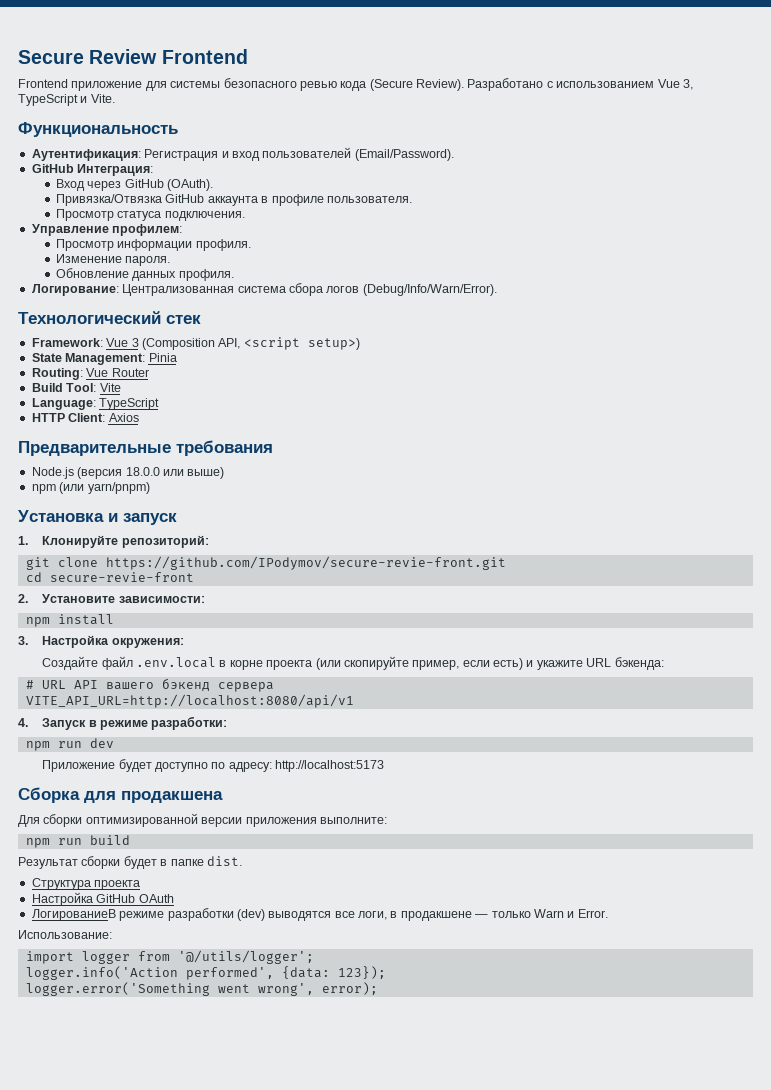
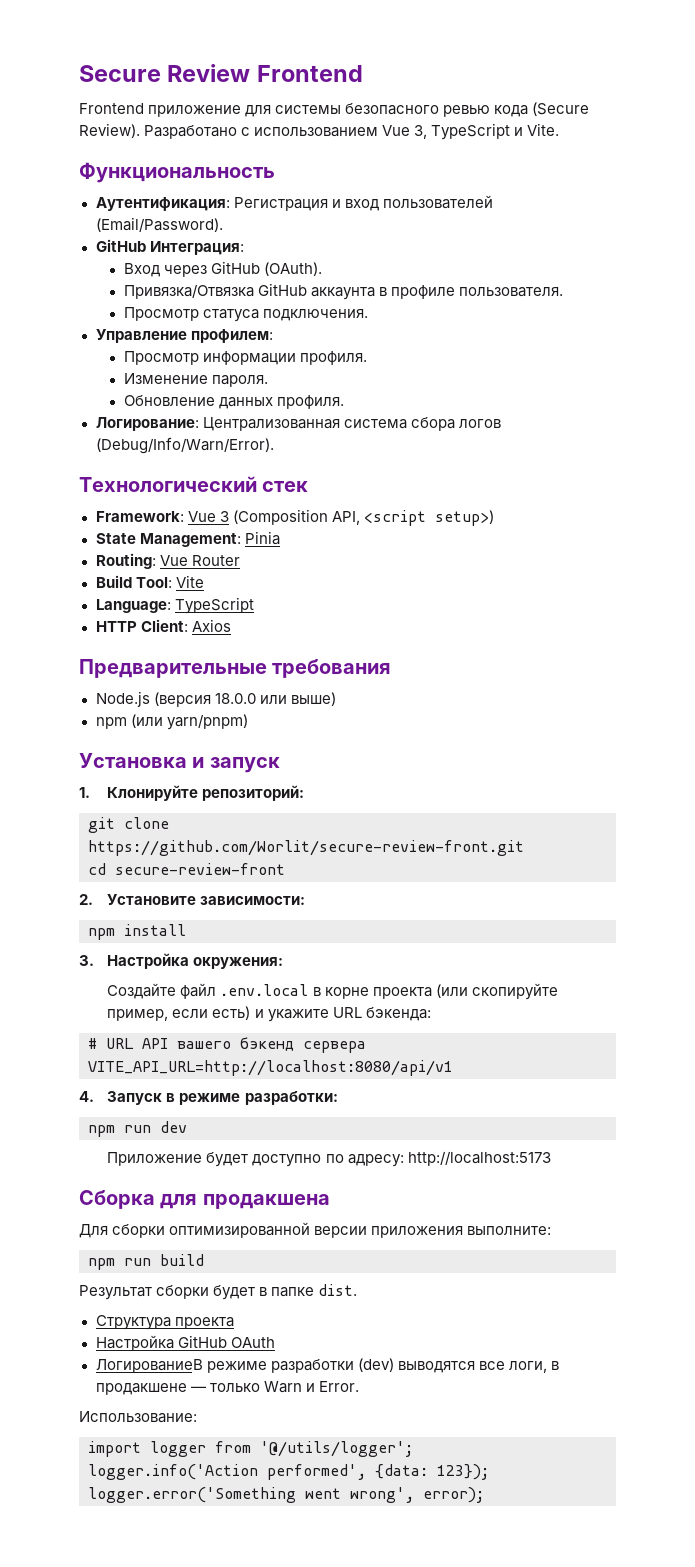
- git clone https://github.com/IPodymov/secure-revie-front.git
+ git clone https://github.com/Worlit/secure-review-front.git
- cd secure-revie-front
+ cd secure-review-front

